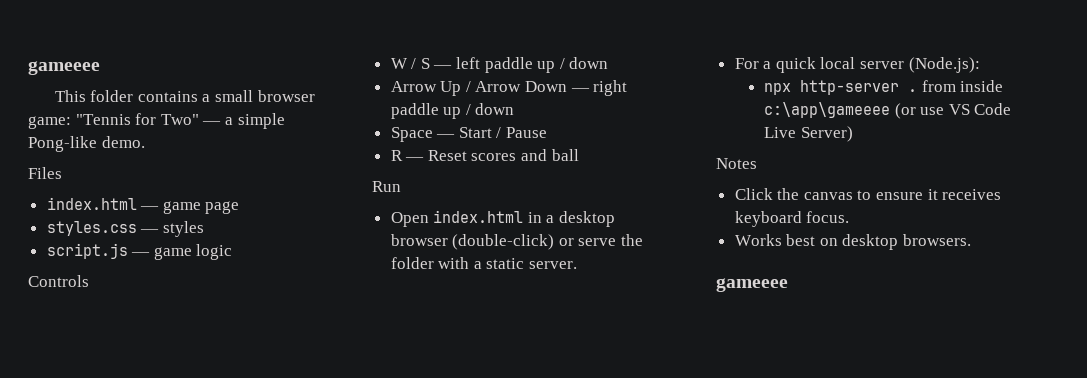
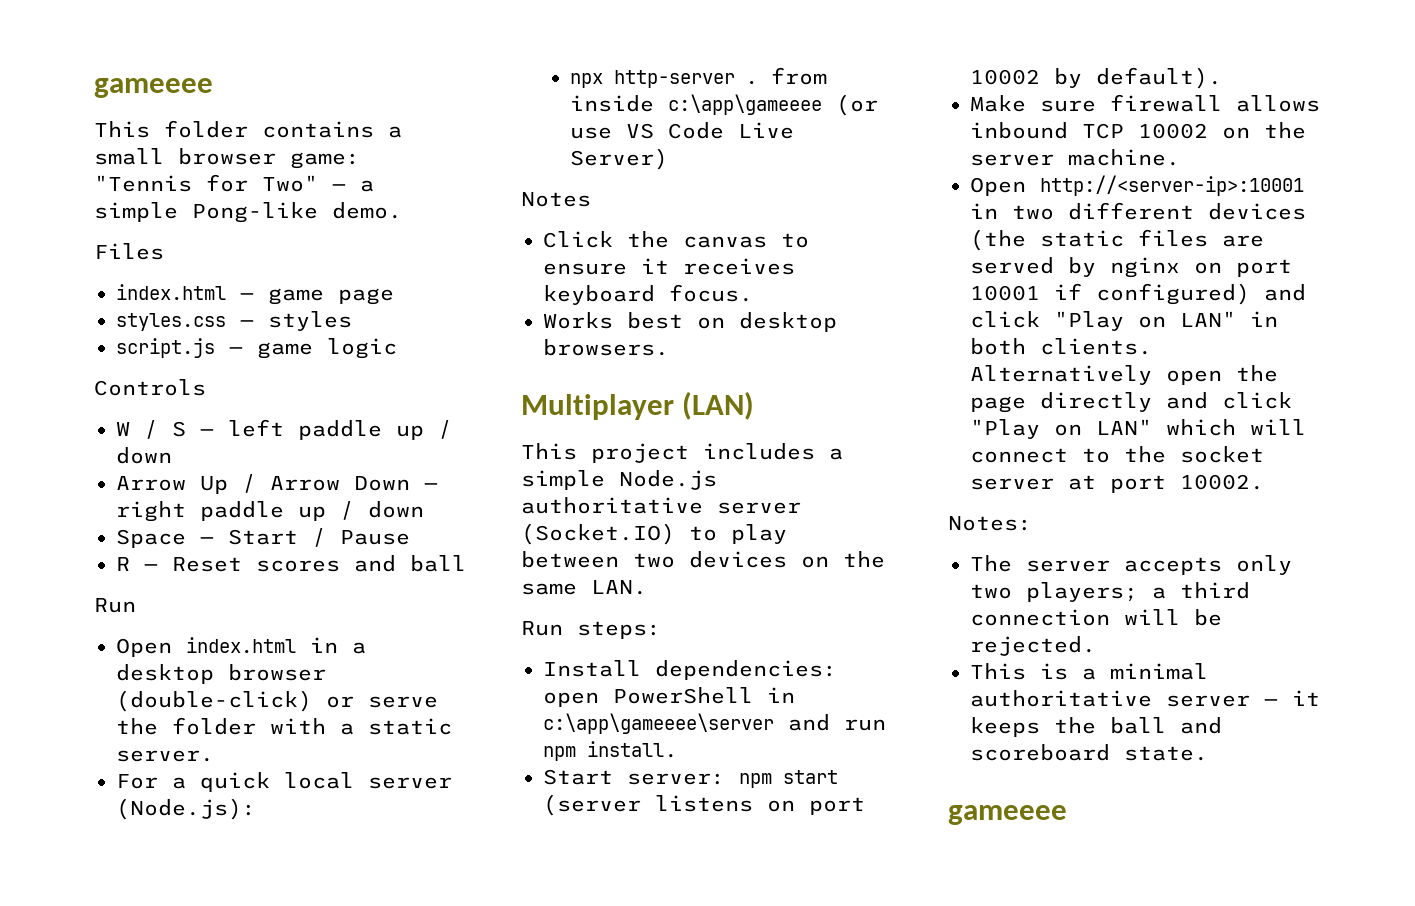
+ Multiplayer (LAN)
+ This project includes a simple Node.js authoritative server (Socket.IO) to play between two devices on the same LAN.
+ Run steps:
+ Install dependencies: open PowerShell in c:\app\gameeee\server and run npm install.
+ Start server: npm start (server listens on port 10002 by default).
+ Make sure firewall allows inbound TCP 10002 on the server machine.
+ Open http://<server-ip>:10001 in two different devices (the static files are served by nginx on port 10001 if configured) and click "Play on LAN" in both clients. Alternatively open the page directly and click "Play on LAN" which will connect to the socket server at port 10002.
+ Notes:
+ The server accepts only two players; a third connection will be rejected.
+ This is a minimal authoritative server — it keeps the ball and scoreboard state.

